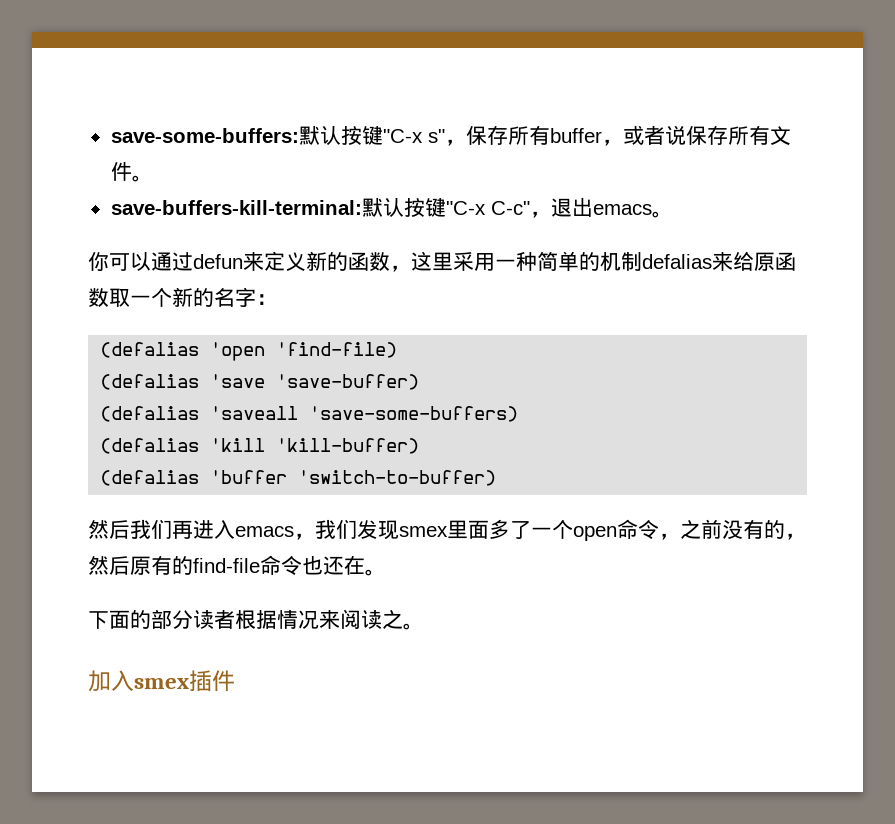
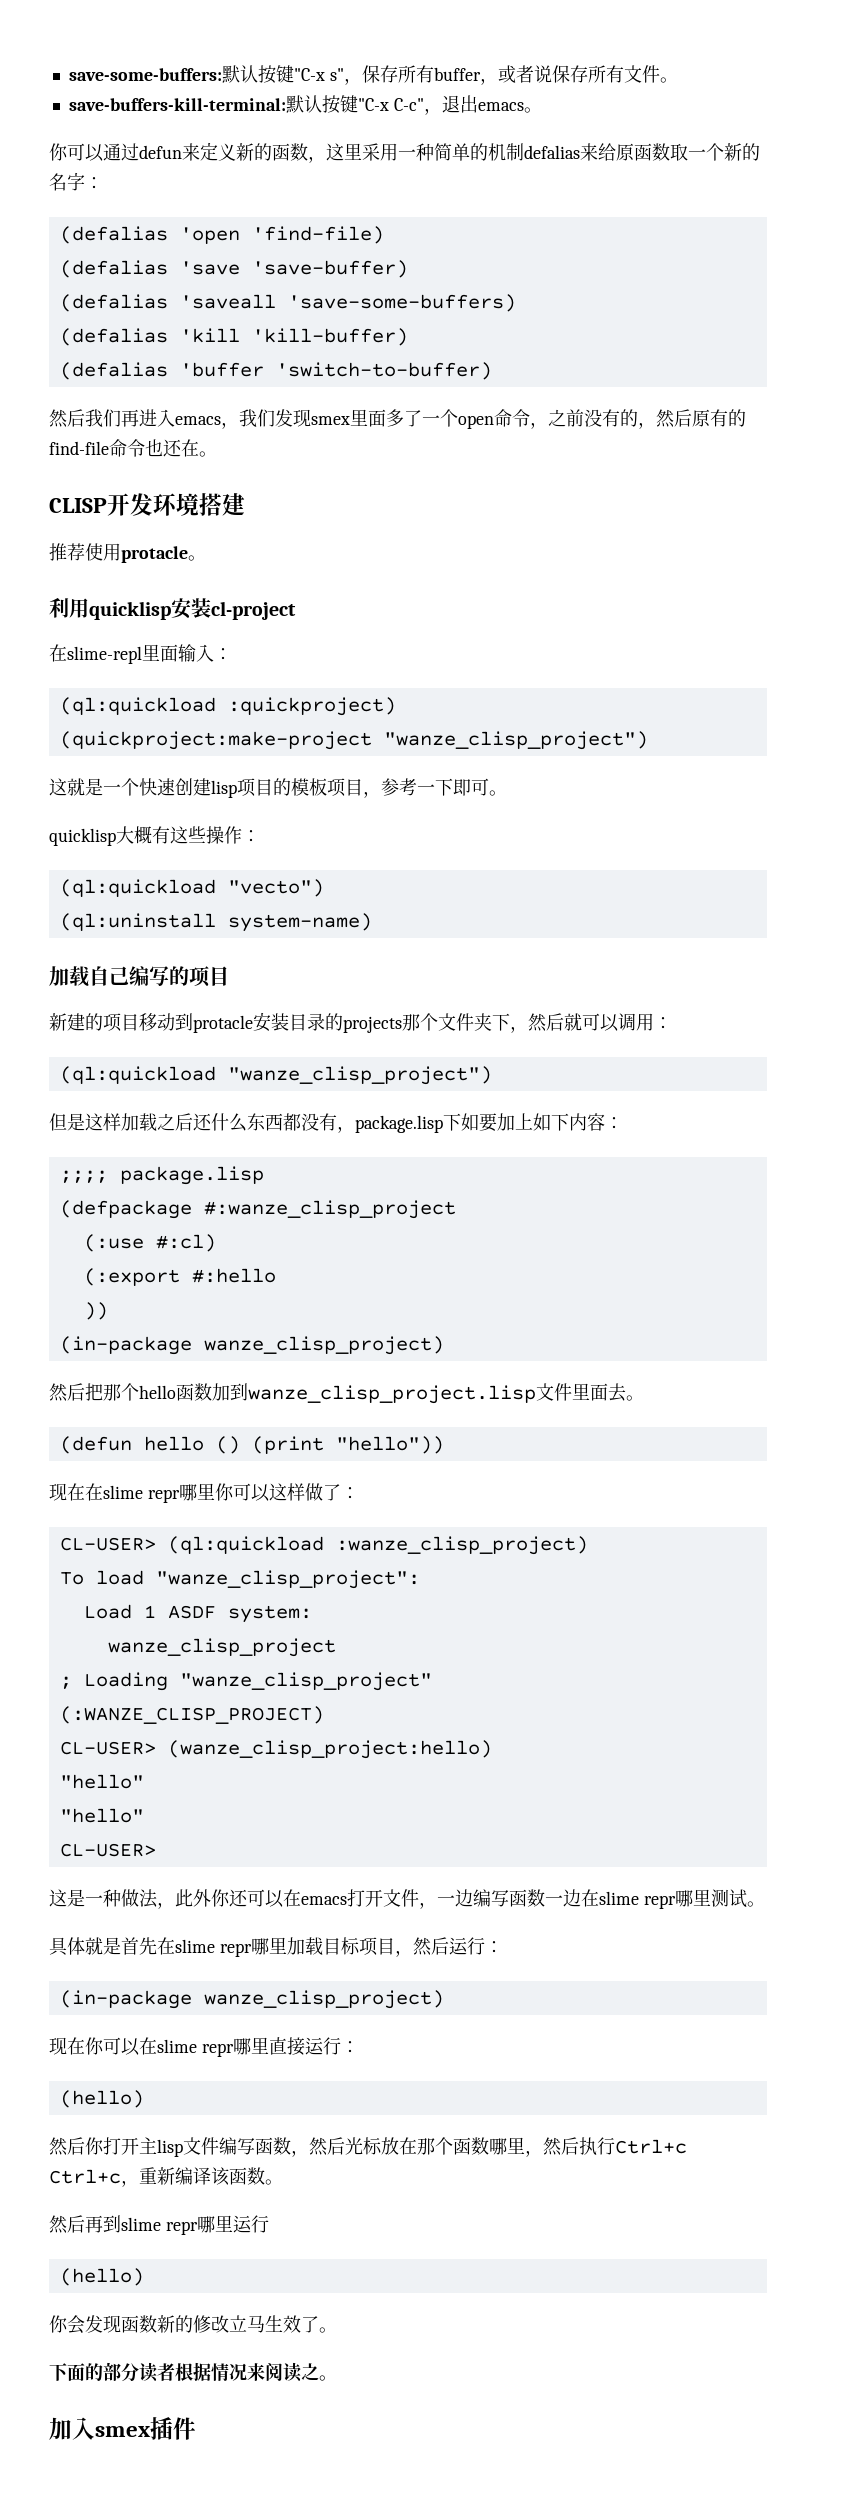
+ CLISP开发环境搭建
+ 推荐使用protacle。
+ 利用quicklisp安装cl-project
+ 在slime-repl里面输入：
+ (ql:quickload :quickproject)
+ (quickproject:make-project "wanze_clisp_project")
+ 这就是一个快速创建lisp项目的模板项目，参考一下即可。
+ quicklisp大概有这些操作：
+ (ql:quickload "vecto")
+ (ql:uninstall system-name)
+ 加载自己编写的项目
+ 新建的项目移动到protacle安装目录的projects那个文件夹下，然后就可以调用：
+ (ql:quickload "wanze_clisp_project")
+ 但是这样加载之后还什么东西都没有，package.lisp下如要加上如下内容：
+ ;;;; package.lisp
+ (defpackage #:wanze_clisp_project
+ (:use #:cl)
+ (:export #:hello
+ ))
+ (in-package wanze_clisp_project)
+ 然后把那个hello函数加到wanze_clisp_project.lisp文件里面去。
+ (defun hello () (print "hello"))
+ 现在在slime repr哪里你可以这样做了：
+ CL-USER> (ql:quickload :wanze_clisp_project)
+ To load "wanze_clisp_project":
+ Load 1 ASDF system:
+ wanze_clisp_project
+ ; Loading "wanze_clisp_project"
+ (:WANZE_CLISP_PROJECT)
+ CL-USER> (wanze_clisp_project:hello)
+ "hello"
+ "hello"
+ CL-USER>
+ 这是一种做法，此外你还可以在emacs打开文件，一边编写函数一边在slime repr哪里测试。
+ 具体就是首先在slime repr哪里加载目标项目，然后运行：
+ (in-package wanze_clisp_project)
+ 现在你可以在slime repr哪里直接运行：
+ (hello)
+ 然后你打开主lisp文件编写函数，然后光标放在那个函数哪里，然后执行Ctrl+c Ctrl+c，重新编译该函数。
+ 然后再到slime repr哪里运行
+ (hello)
+ 你会发现函数新的修改立马生效了。

